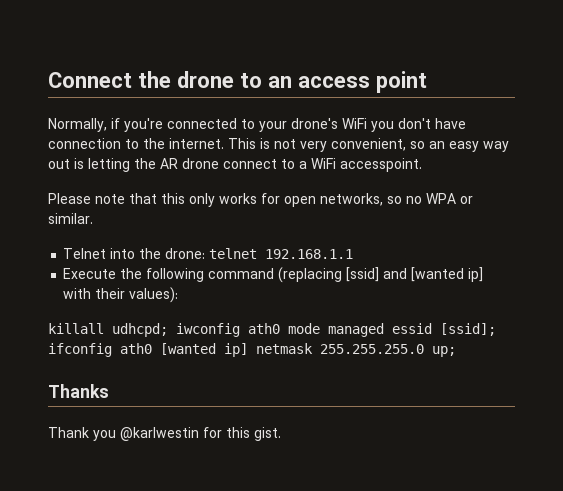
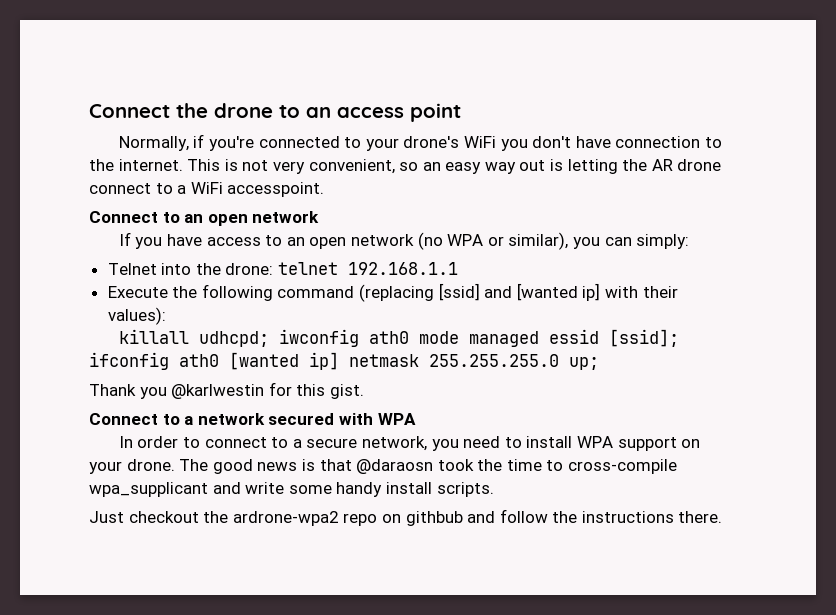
- Please note that this only works for open networks, so no WPA or similar.
+ Connect to an open network
+ If you have access to an open network (no WPA or similar), you can simply:
- Thanks
+ Connect to a network secured with WPA
+ In order to connect to a secure network, you need to install WPA support on your drone. The good news is that @daraosn took the time to cross-compile wpa_supplicant and write some handy install scripts.
+ Just checkout the ardrone-wpa2 repo on githbub and follow the instructions there.

